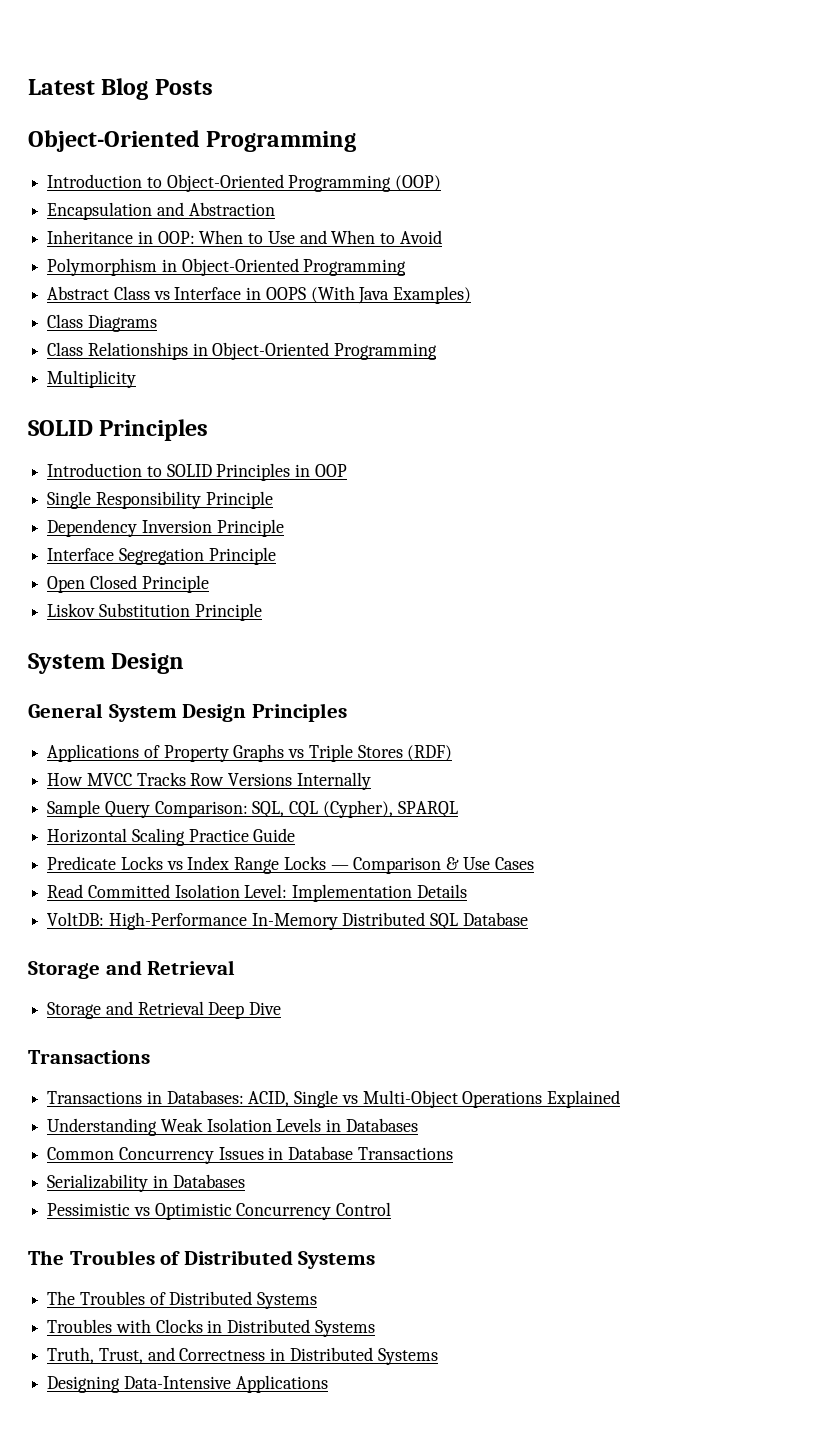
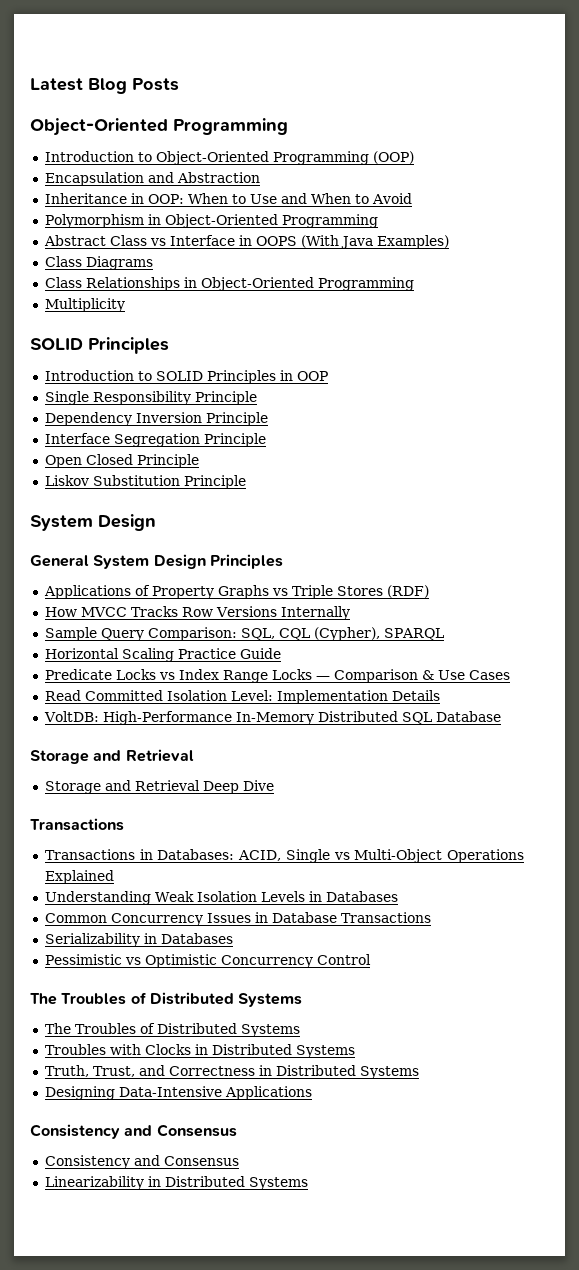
  Designing Data-Intensive Applications
+ Consistency and Consensus
+ Consistency and Consensus
+ Linearizability in Distributed Systems

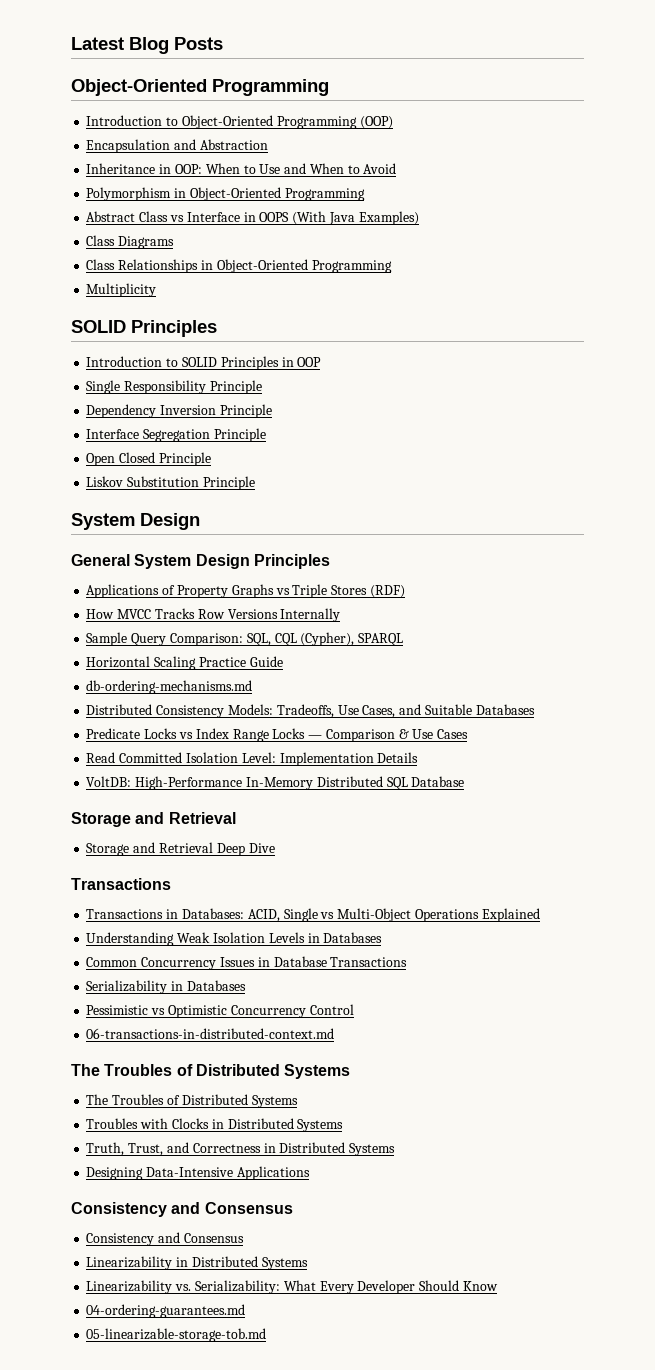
+ db-ordering-mechanisms.md
+ Distributed Consistency Models: Tradeoffs, Use Cases, and Suitable Databases
+ 06-transactions-in-distributed-context.md
+ Linearizability vs. Serializability: What Every Developer Should Know
+ 04-ordering-guarantees.md
+ 05-linearizable-storage-tob.md

